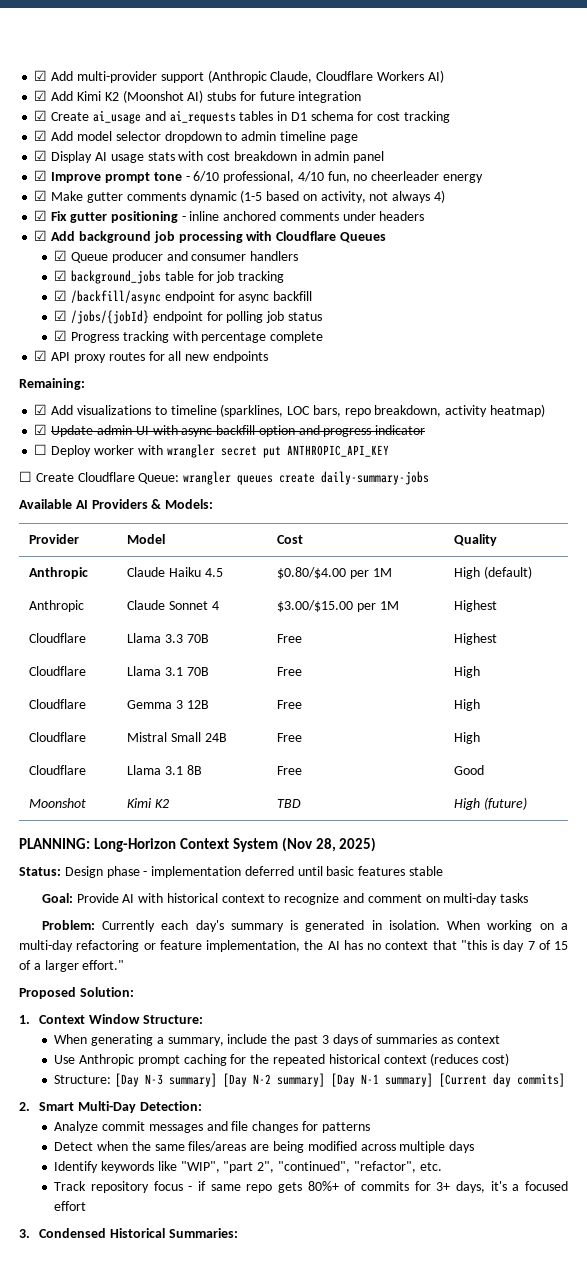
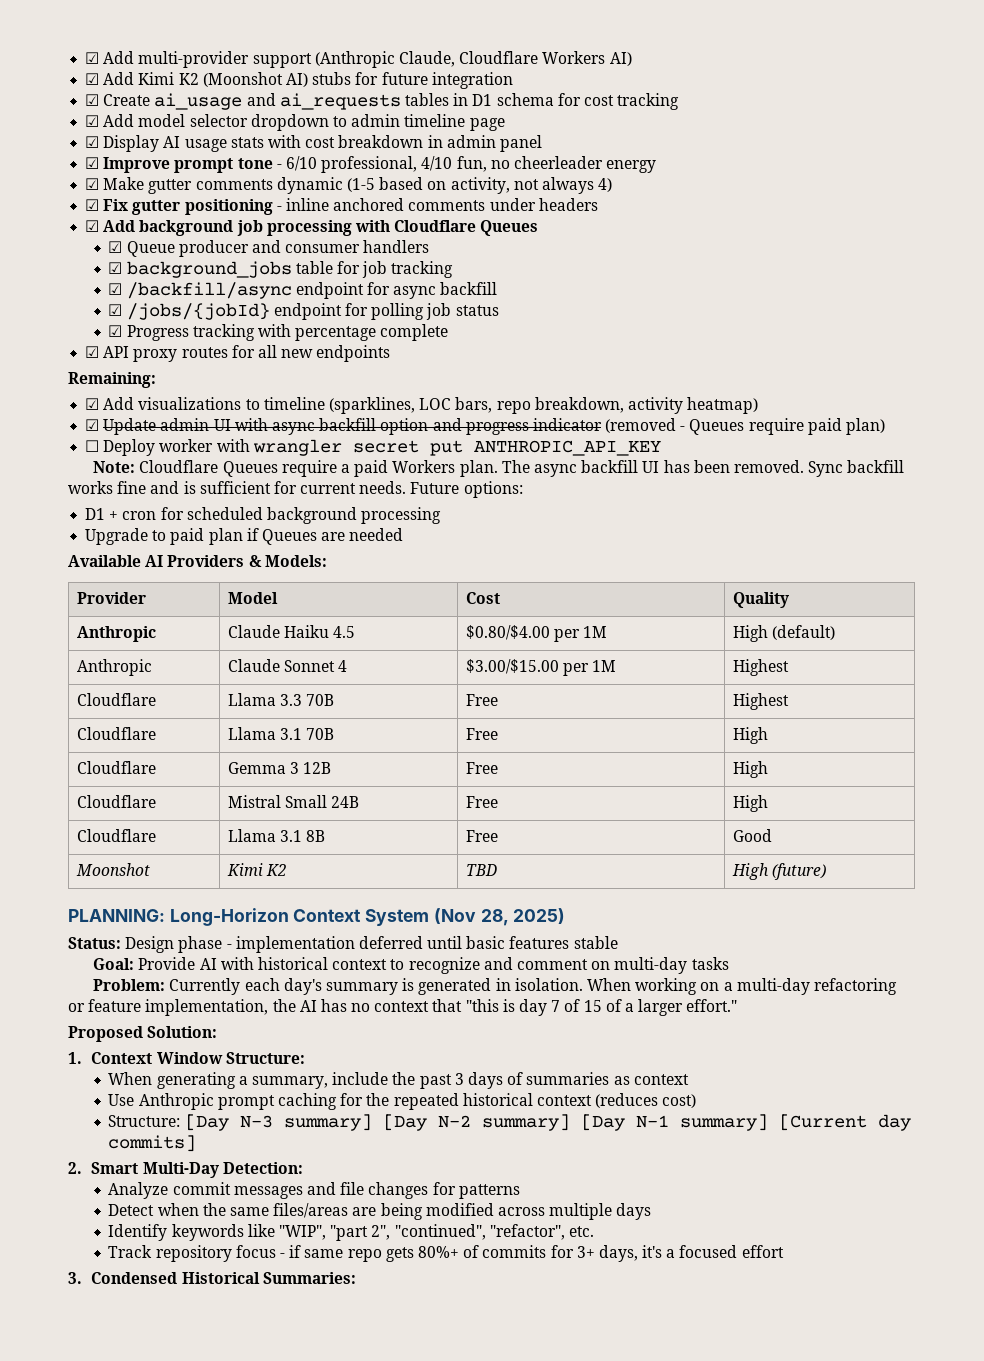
- ☑ Update admin UI with async backfill option and progress indicator
+ ☑ Update admin UI with async backfill option and progress indicator (removed - Queues require paid plan)
- ☐ Create Cloudflare Queue: wrangler queues create daily-summary-jobs
+ Note: Cloudflare Queues require a paid Workers plan. The async backfill UI has been removed. Sync backfill works fine and is sufficient for current needs. Future options:
+ D1 + cron for scheduled background processing
+ Upgrade to paid plan if Queues are needed

